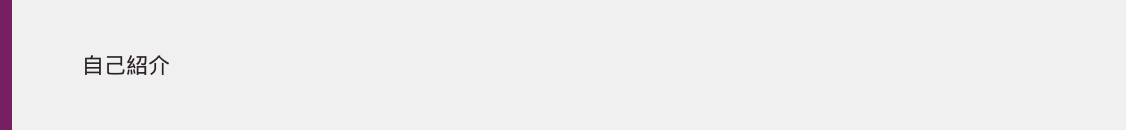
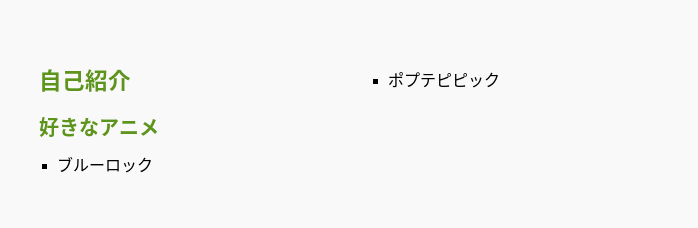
+ 好きなアニメ
+ ブルーロック
+ ポプテピピック

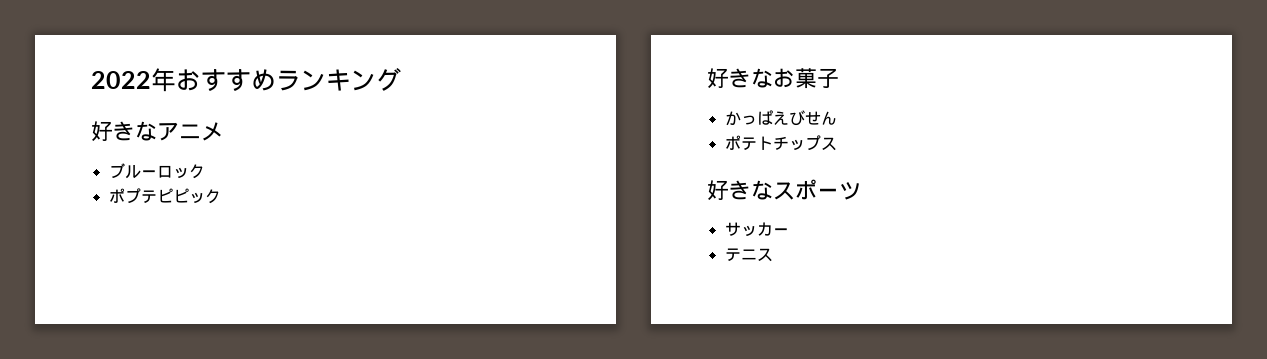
- 自己紹介
+ 2022年おすすめランキング
+ 好きなお菓子
+ かっぱえびせん
+ ポテトチップス
+ 好きなスポーツ
+ サッカー
+ テニス

